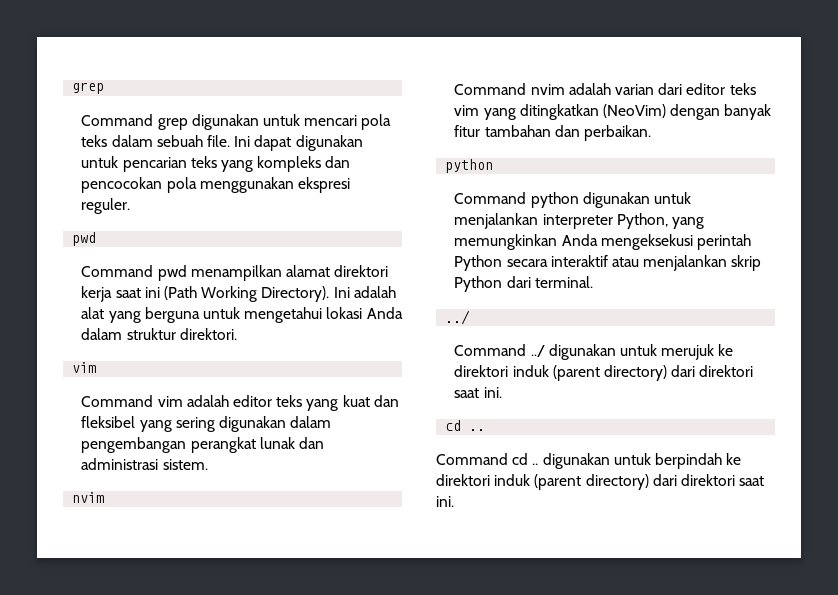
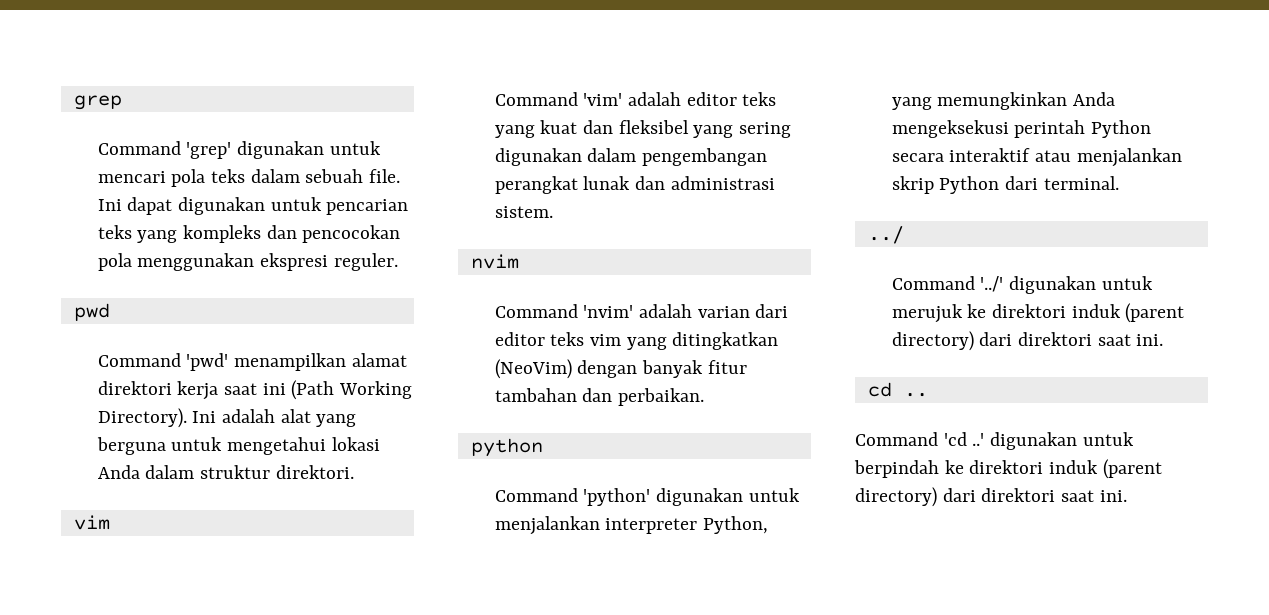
- Command grep digunakan untuk mencari pola teks dalam sebuah file.
+ Command 'grep' digunakan untuk mencari pola teks dalam sebuah file.
- Command pwd menampilkan alamat direktori kerja saat ini (Path Working Directory).
+ Command 'pwd' menampilkan alamat direktori kerja saat ini (Path Working Directory).
- Command vim adalah editor teks yang kuat dan fleksibel yang sering digunakan dalam pengembangan perangkat lunak dan administrasi sistem.
+ Command 'vim' adalah editor teks yang kuat dan fleksibel yang sering digunakan dalam pengembangan perangkat lunak dan administrasi sistem.
- Command nvim adalah varian dari editor teks vim yang ditingkatkan (NeoVim) dengan banyak fitur tambahan dan perbaikan.
+ Command 'nvim' adalah varian dari editor teks vim yang ditingkatkan (NeoVim) dengan banyak fitur tambahan dan perbaikan.
- Command python digunakan untuk menjalankan interpreter Python, yang memungkinkan Anda mengeksekusi perintah Python secara interaktif atau menjalankan skrip Python dari terminal.
+ Command 'python' digunakan untuk menjalankan interpreter Python, yang memungkinkan Anda mengeksekusi perintah Python secara interaktif atau menjalankan skrip Python dari terminal.
- Command ../ digunakan untuk merujuk ke direktori induk (parent directory) dari direktori saat ini.
+ Command '../' digunakan untuk merujuk ke direktori induk (parent directory) dari direktori saat ini.
- Command cd .. digunakan untuk berpindah ke direktori induk (parent directory) dari direktori saat ini.
+ Command 'cd ..' digunakan untuk berpindah ke direktori induk (parent directory) dari direktori saat ini.

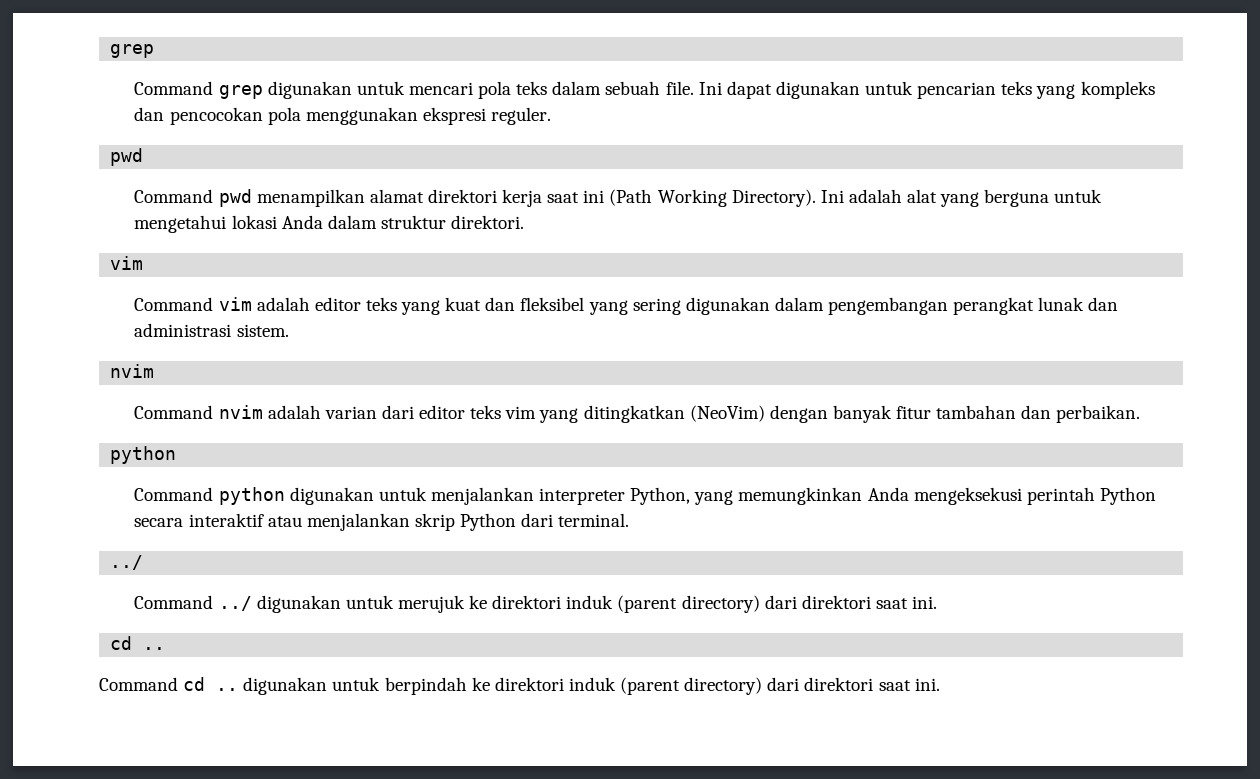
- Command 'grep' digunakan untuk mencari pola teks dalam sebuah file.
+ Command grep digunakan untuk mencari pola teks dalam sebuah file.
- Command 'pwd' menampilkan alamat direktori kerja saat ini (Path Working Directory).
+ Command pwd menampilkan alamat direktori kerja saat ini (Path Working Directory).
- Command 'vim' adalah editor teks yang kuat dan fleksibel yang sering digunakan dalam pengembangan perangkat lunak dan administrasi sistem.
+ Command vim adalah editor teks yang kuat dan fleksibel yang sering digunakan dalam pengembangan perangkat lunak dan administrasi sistem.
- Command 'nvim' adalah varian dari editor teks vim yang ditingkatkan (NeoVim) dengan banyak fitur tambahan dan perbaikan.
+ Command nvim adalah varian dari editor teks vim yang ditingkatkan (NeoVim) dengan banyak fitur tambahan dan perbaikan.
- Command 'python' digunakan untuk menjalankan interpreter Python, yang memungkinkan Anda mengeksekusi perintah Python secara interaktif atau menjalankan skrip Python dari terminal.
+ Command python digunakan untuk menjalankan interpreter Python, yang memungkinkan Anda mengeksekusi perintah Python secara interaktif atau menjalankan skrip Python dari terminal.
- Command '../' digunakan untuk merujuk ke direktori induk (parent directory) dari direktori saat ini.
+ Command ../ digunakan untuk merujuk ke direktori induk (parent directory) dari direktori saat ini.
- Command 'cd ..' digunakan untuk berpindah ke direktori induk (parent directory) dari direktori saat ini.
+ Command cd .. digunakan untuk berpindah ke direktori induk (parent directory) dari direktori saat ini.

